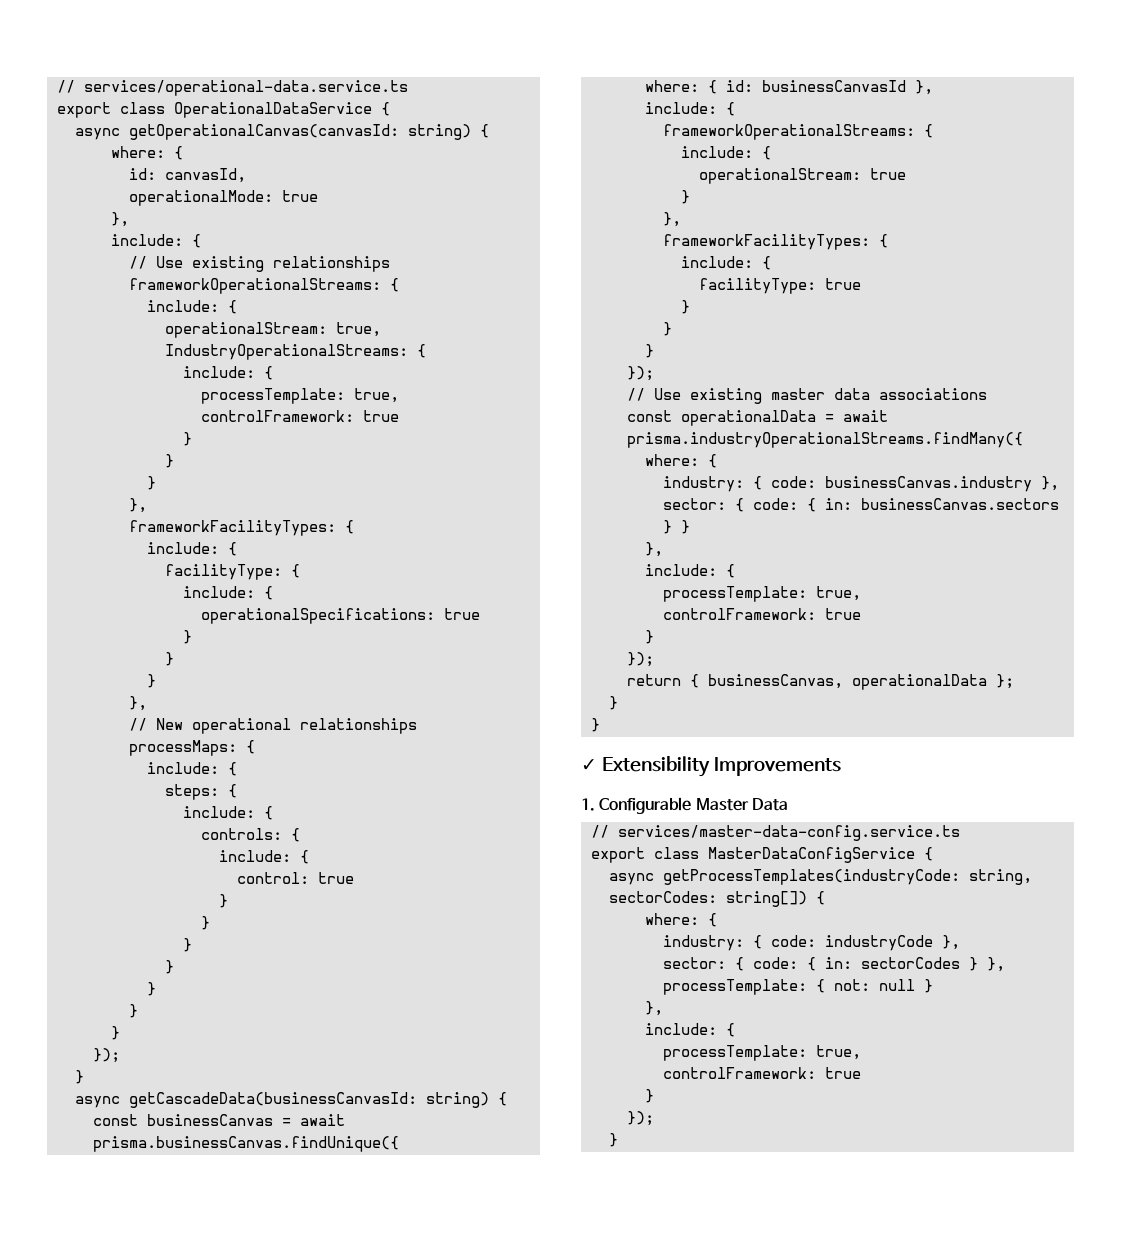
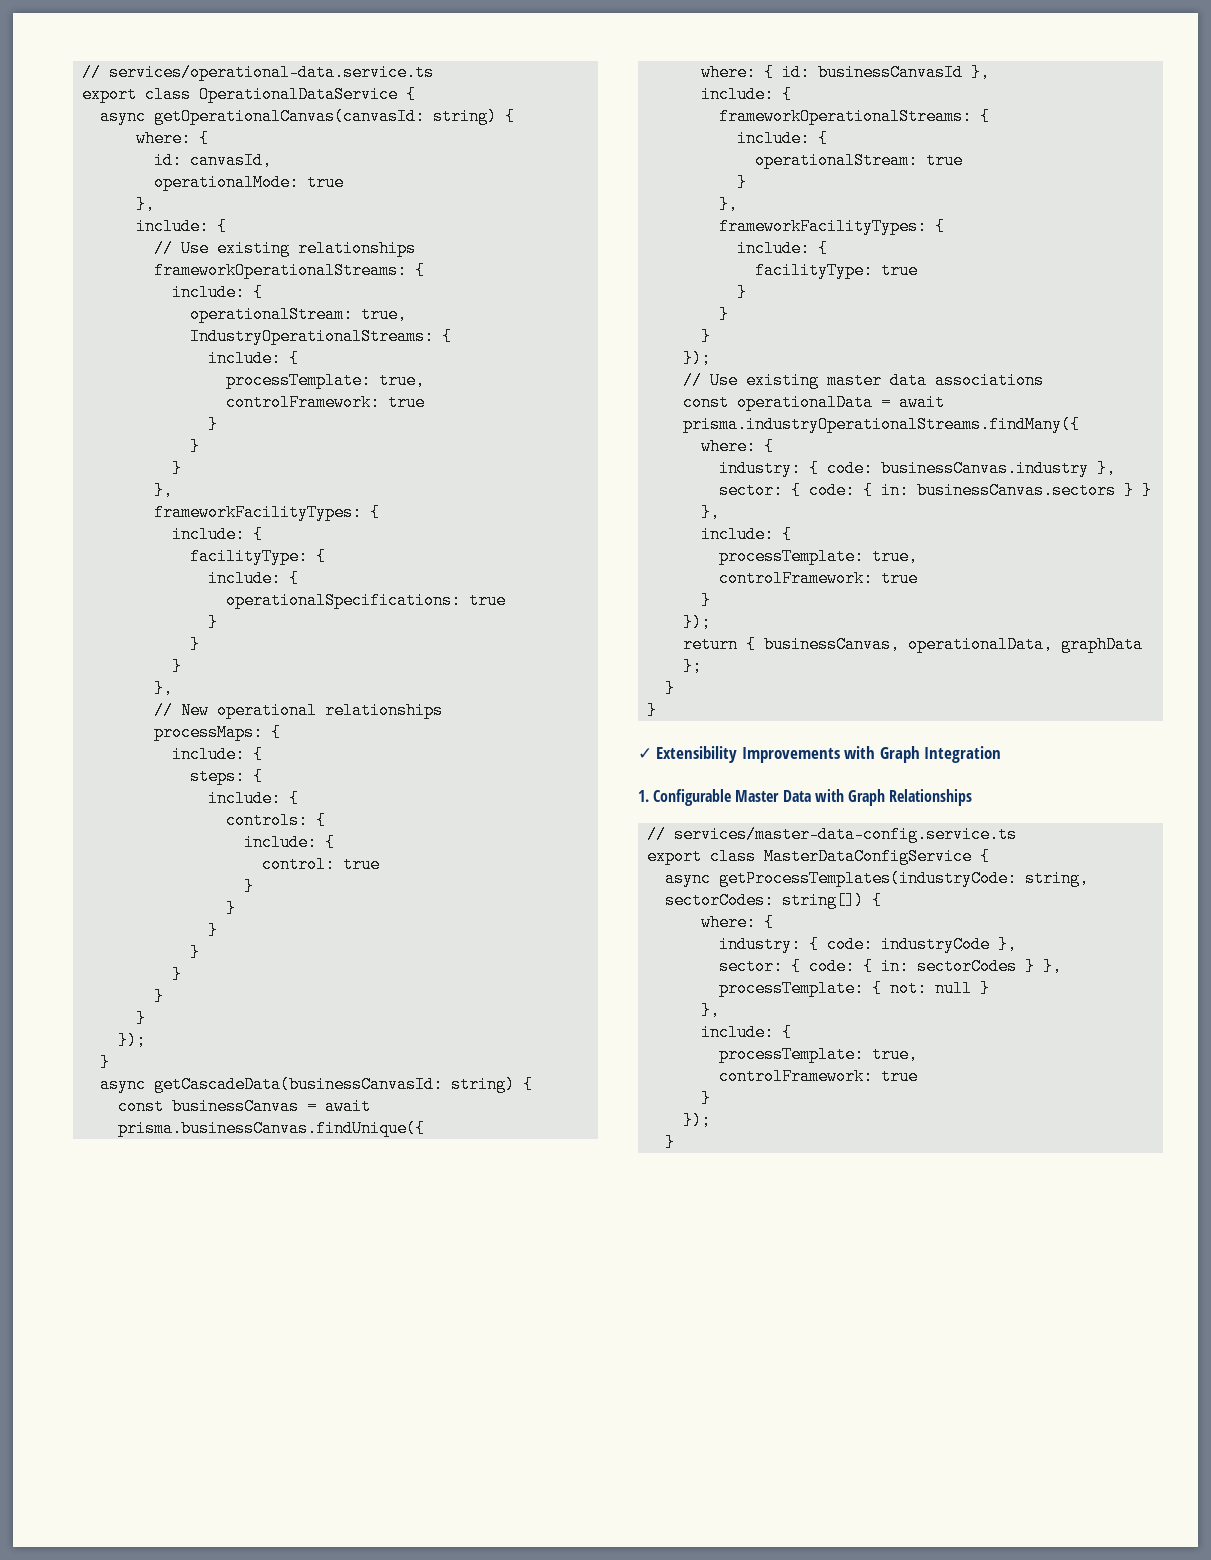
- return { businessCanvas, operationalData };
+ return { businessCanvas, operationalData, graphData };
- ✓ Extensibility Improvements
+ ✓ Extensibility Improvements with Graph Integration
- 1. Configurable Master Data
+ 1. Configurable Master Data with Graph Relationships

